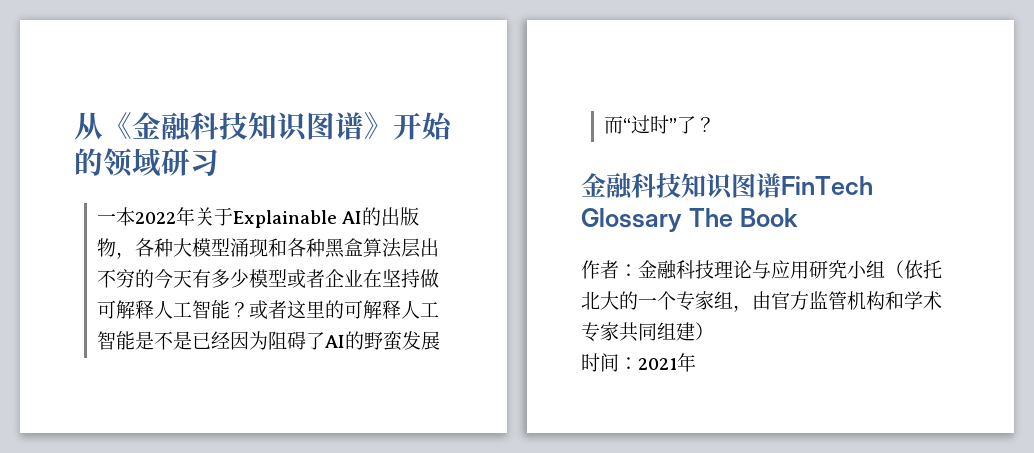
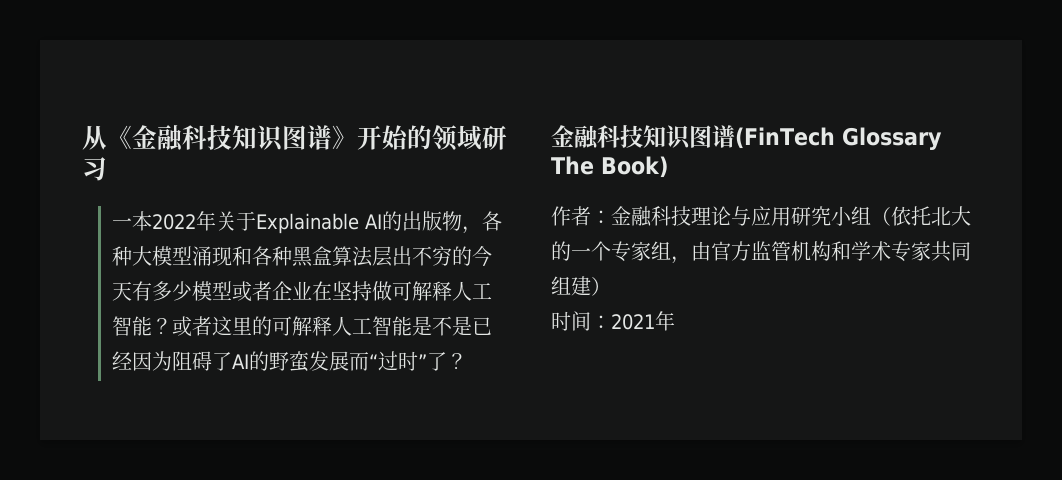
- 金融科技知识图谱FinTech Glossary The Book
+ 金融科技知识图谱(FinTech Glossary The Book)

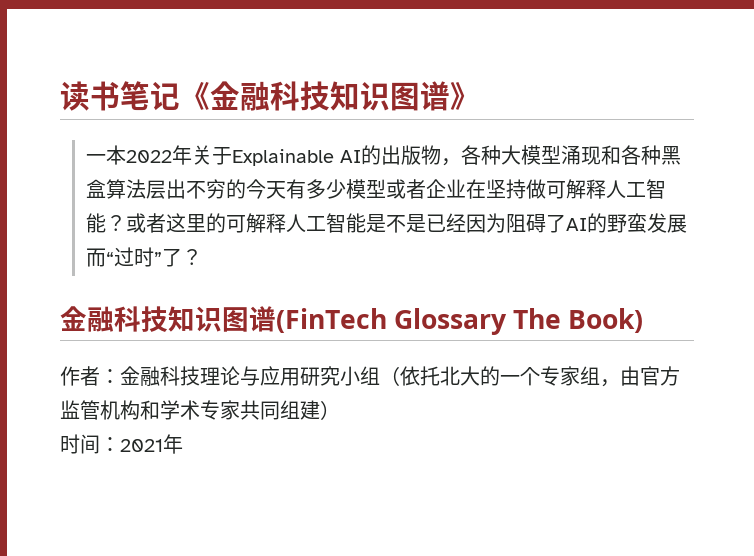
- 从《金融科技知识图谱》开始的领域研习
+ 读书笔记《金融科技知识图谱》

